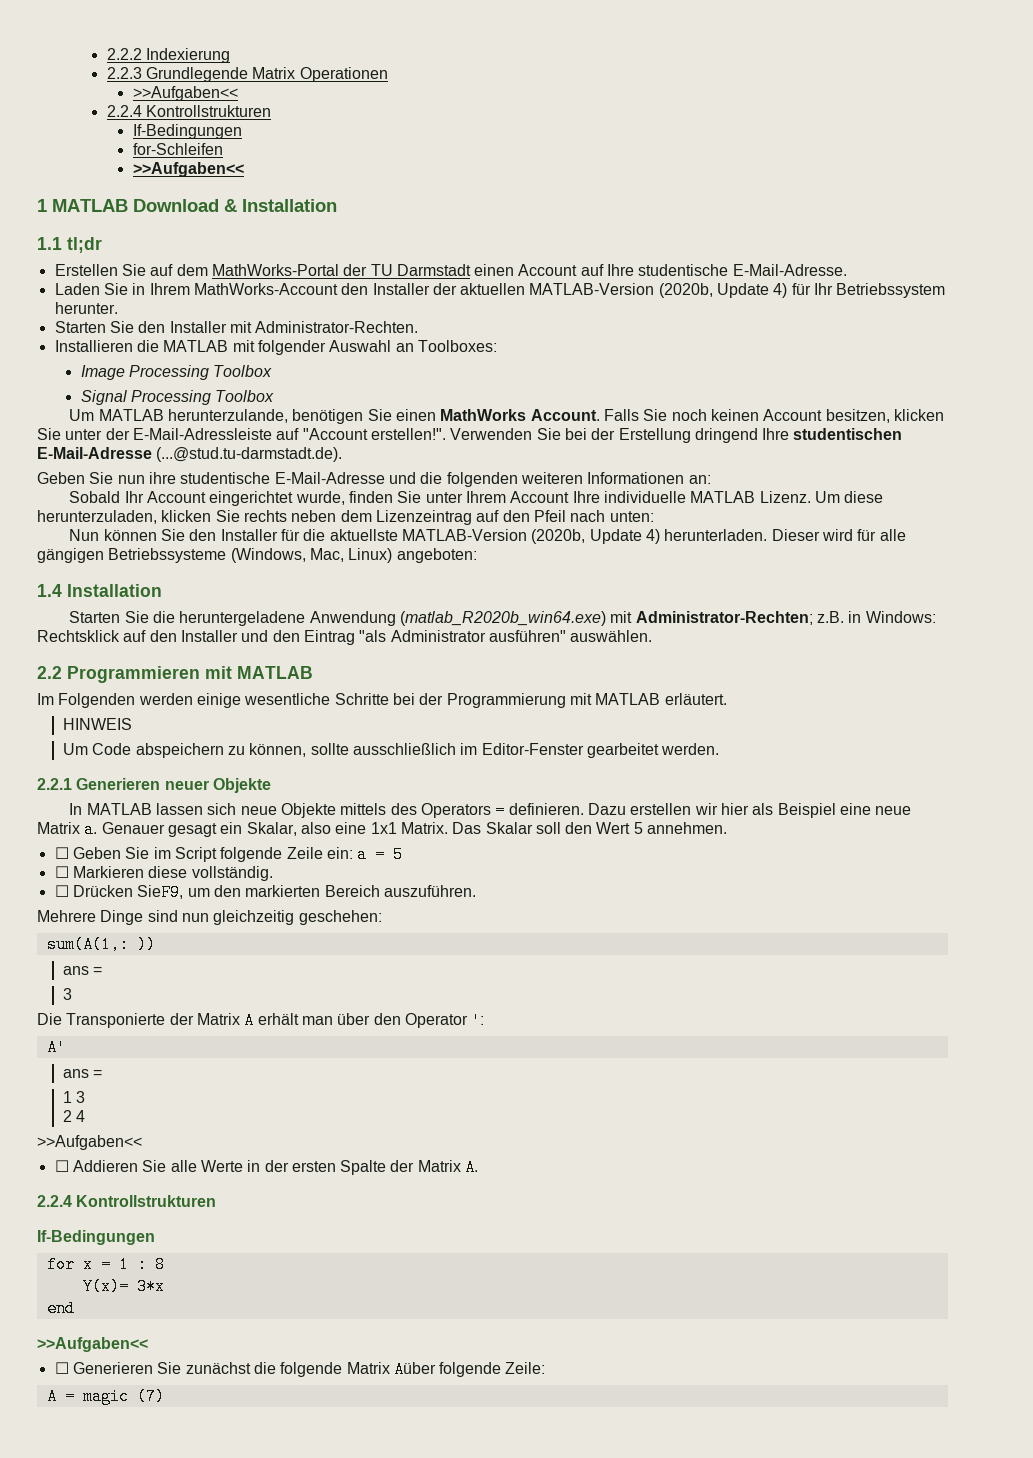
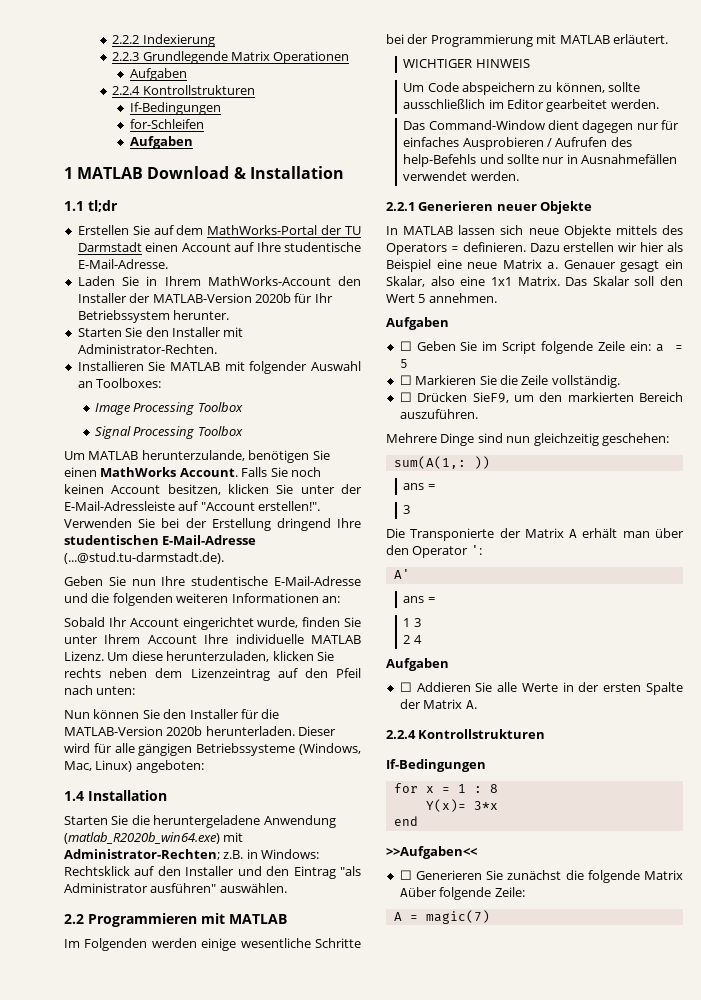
  2.2.3 Grundlegende Matrix Operationen
- >>Aufgaben<<
+ Aufgaben
  for-Schleifen
- >>Aufgaben<<
+ Aufgaben
- Laden Sie in Ihrem MathWorks-Account den Installer der aktuellen MATLAB-Version (2020b, Update 4) für Ihr Betriebssystem herunter.
+ Laden Sie in Ihrem MathWorks-Account den Installer der MATLAB-Version 2020b für Ihr Betriebssystem herunter.
- Installieren die MATLAB mit folgender Auswahl an Toolboxes:
+ Installieren Sie MATLAB mit folgender Auswahl an Toolboxes:
- Geben Sie nun ihre studentische E-Mail-Adresse und die folgenden weiteren Informationen an:
+ Geben Sie nun Ihre studentische E-Mail-Adresse und die folgenden weiteren Informationen an:
- Nun können Sie den Installer für die aktuellste MATLAB-Version (2020b, Update 4) herunterladen.
+ Nun können Sie den Installer für die MATLAB-Version 2020b herunterladen.
- HINWEIS
+ WICHTIGER HINWEIS
- Um Code abspeichern zu können, sollte ausschließlich im Editor-Fenster gearbeitet werden.
+ Um Code abspeichern zu können, sollte ausschließlich im Editor gearbeitet werden.
+ Das Command-Window dient dagegen nur für einfaches Ausprobieren / Aufrufen des help-Befehls und sollte nur in Ausnahmefällen verwendet werden.
  Das Skalar soll den Wert 5 annehmen.
+ Aufgaben
- ☐ Markieren diese vollständig.
+ ☐ Markieren Sie die Zeile vollständig.
  2 4
- >>Aufgaben<<
+ Aufgaben
- A = magic (7)
+ A = magic(7)

